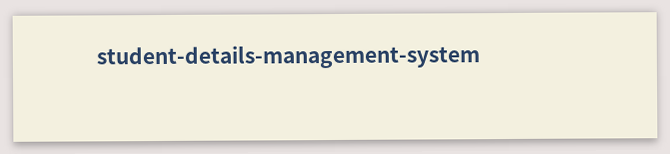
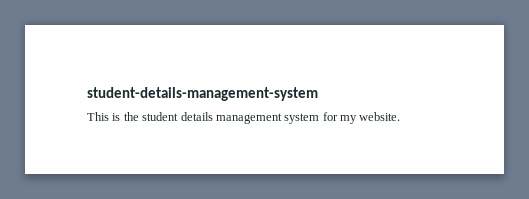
+ This is the student details management system for my website.

